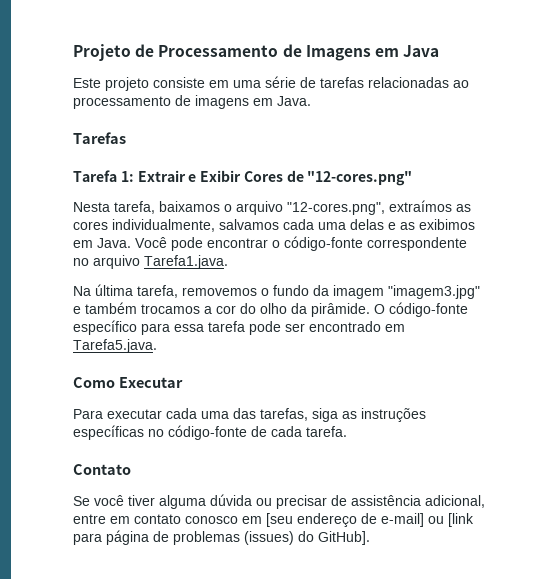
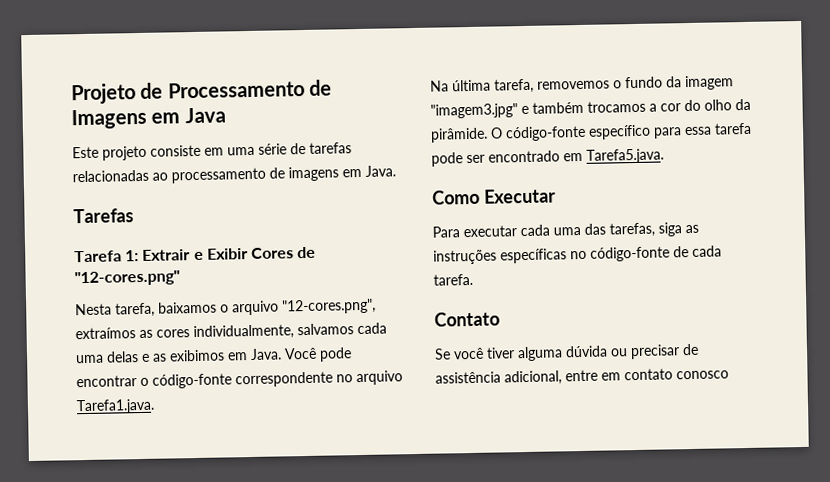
- Se você tiver alguma dúvida ou precisar de assistência adicional, entre em contato conosco em [seu endereço de e-mail] ou [link para página de problemas (issues) do GitHub].
+ Se você tiver alguma dúvida ou precisar de assistência adicional, entre em contato conosco

